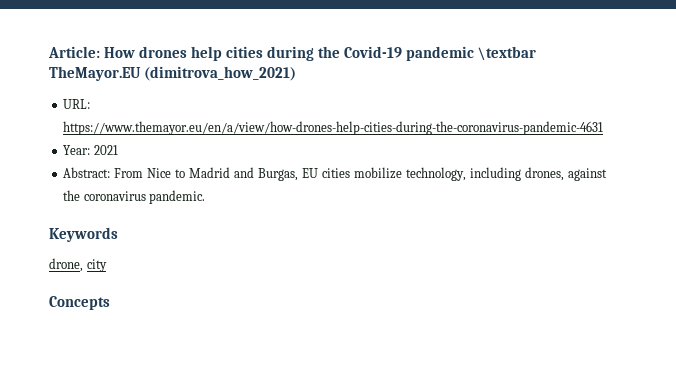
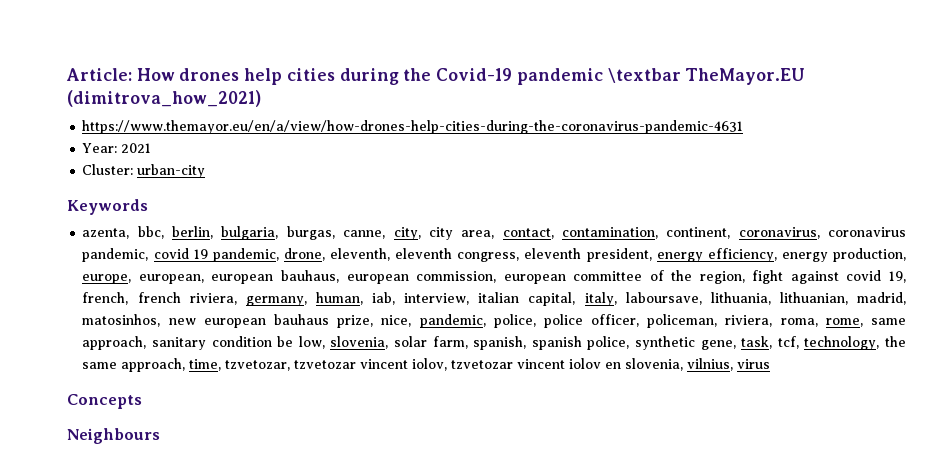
- URL: https://www.themayor.eu/en/a/view/how-drones-help-cities-during-the-coronavirus-pandemic-4631
+ https://www.themayor.eu/en/a/view/how-drones-help-cities-during-the-coronavirus-pandemic-4631
- Abstract: From Nice to Madrid and Burgas, EU cities mobilize technology, including drones, against the coronavirus pandemic.
+ Cluster: urban-city
  Keywords
- drone, city
+ azenta, bbc, berlin, bulgaria, burgas, canne, city, city area, contact, contamination, continent, coronavirus, coronavirus pandemic, covid 19 pandemic, drone, eleventh, eleventh congress, eleventh president, energy efficiency, energy production, europe, european, european bauhaus, european commission, european committee of the region, fight against covid 19, french, french riviera, germany, human, iab, interview, italian capital, italy, laboursave, lithuania, lithuanian, madrid, matosinhos, new european bauhaus prize, nice, pandemic, police, police officer, policeman, riviera, roma, rome, same approach, sanitary condition be low, slovenia, solar farm, spanish, spanish police, synthetic gene, task, tcf, technology, the same approach, time, tzvetozar, tzvetozar vincent iolov, tzvetozar vincent iolov en slovenia, vilnius, virus
+ Neighbours

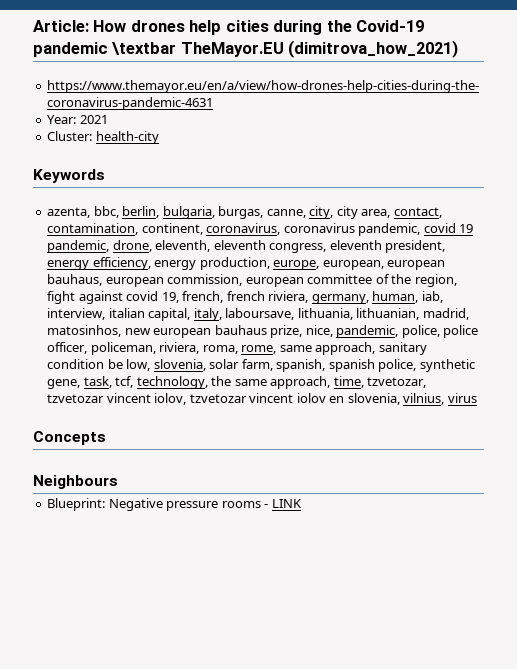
- Cluster: urban-city
+ Cluster: health-city
+ Blueprint: Negative pressure rooms - LINK

